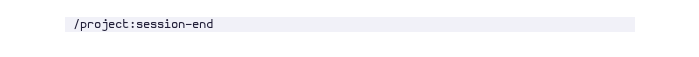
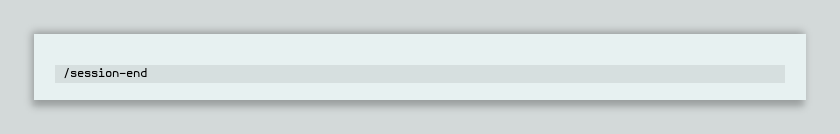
- /project:session-end
+ /session-end

